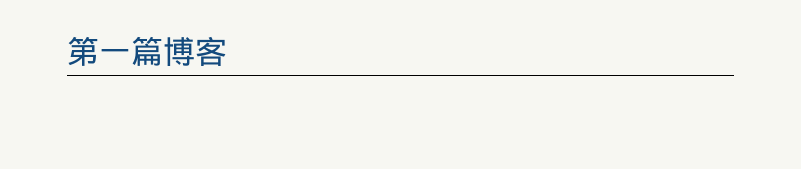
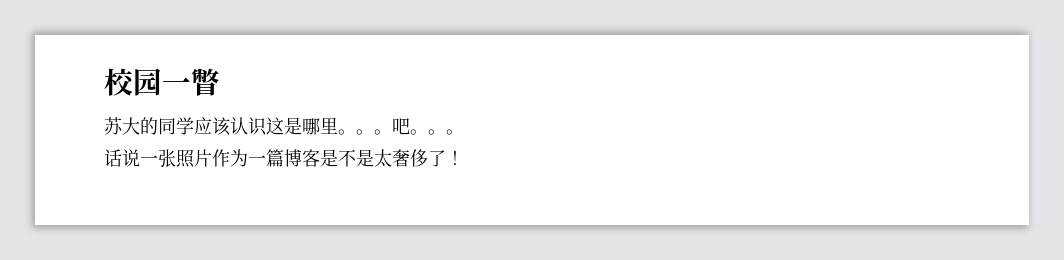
- 第一篇博客
+ 校园一瞥
+ 苏大的同学应该认识这是哪里。。。吧。。。
+ 话说一张照片作为一篇博客是不是太奢侈了！

